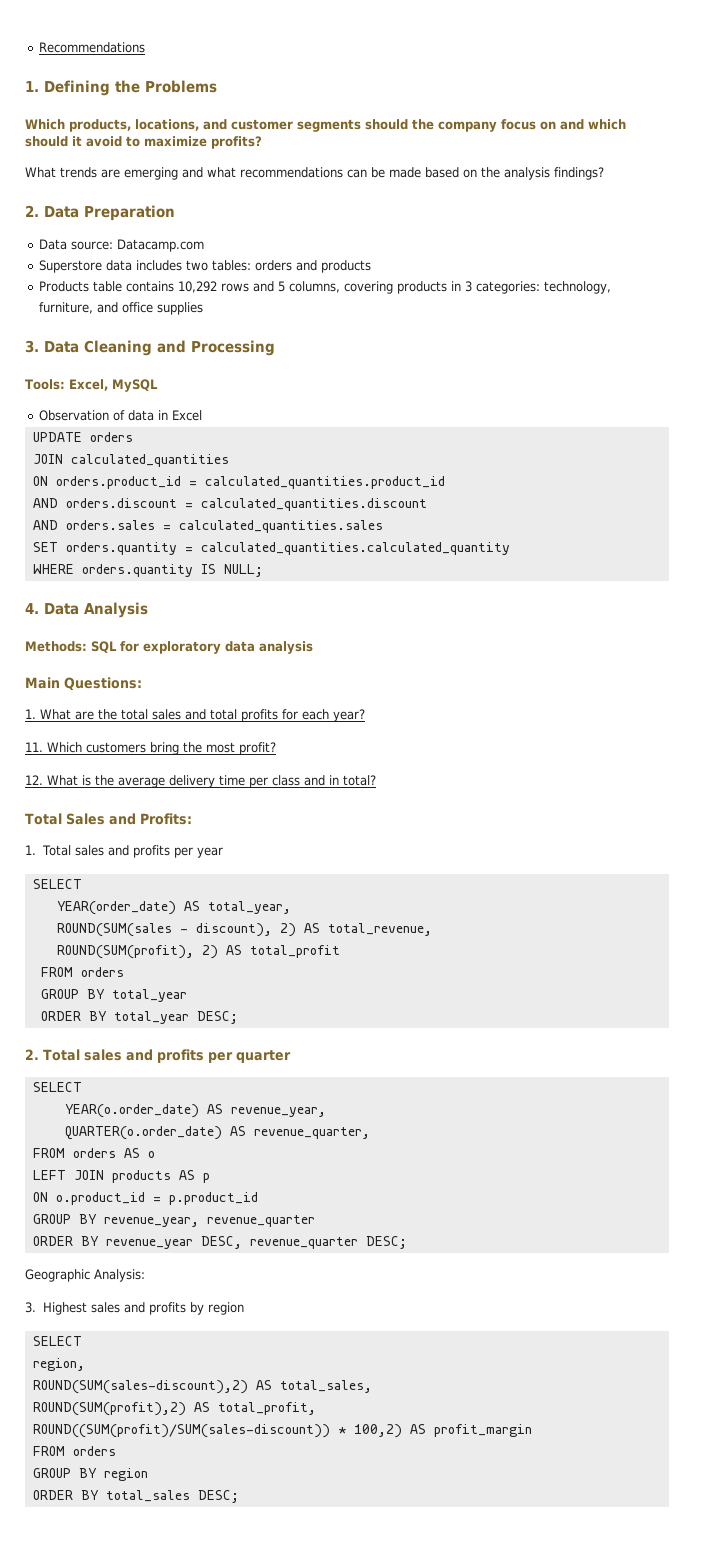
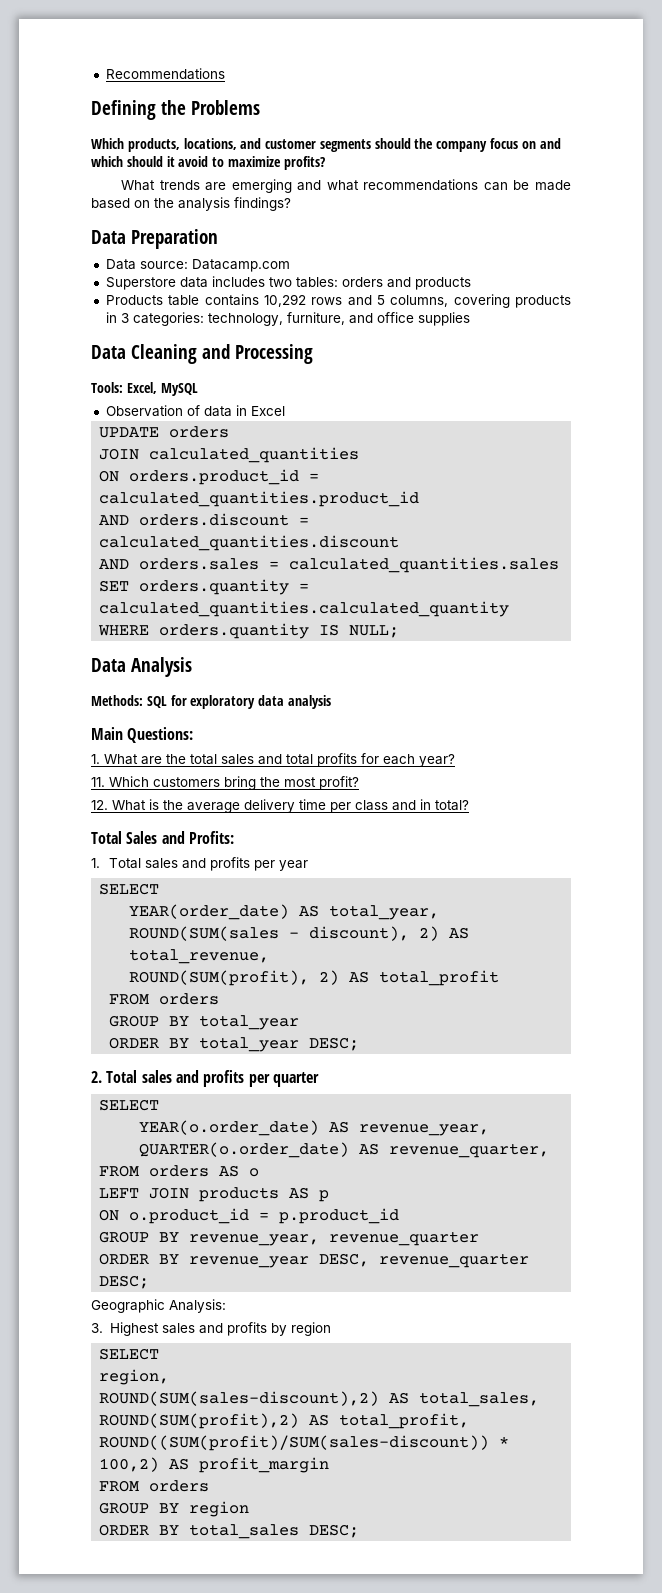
- 1. Defining the Problems
+ Defining the Problems
- 2. Data Preparation
+ Data Preparation
- 3. Data Cleaning and Processing
+ Data Cleaning and Processing
- 4. Data Analysis
+ Data Analysis

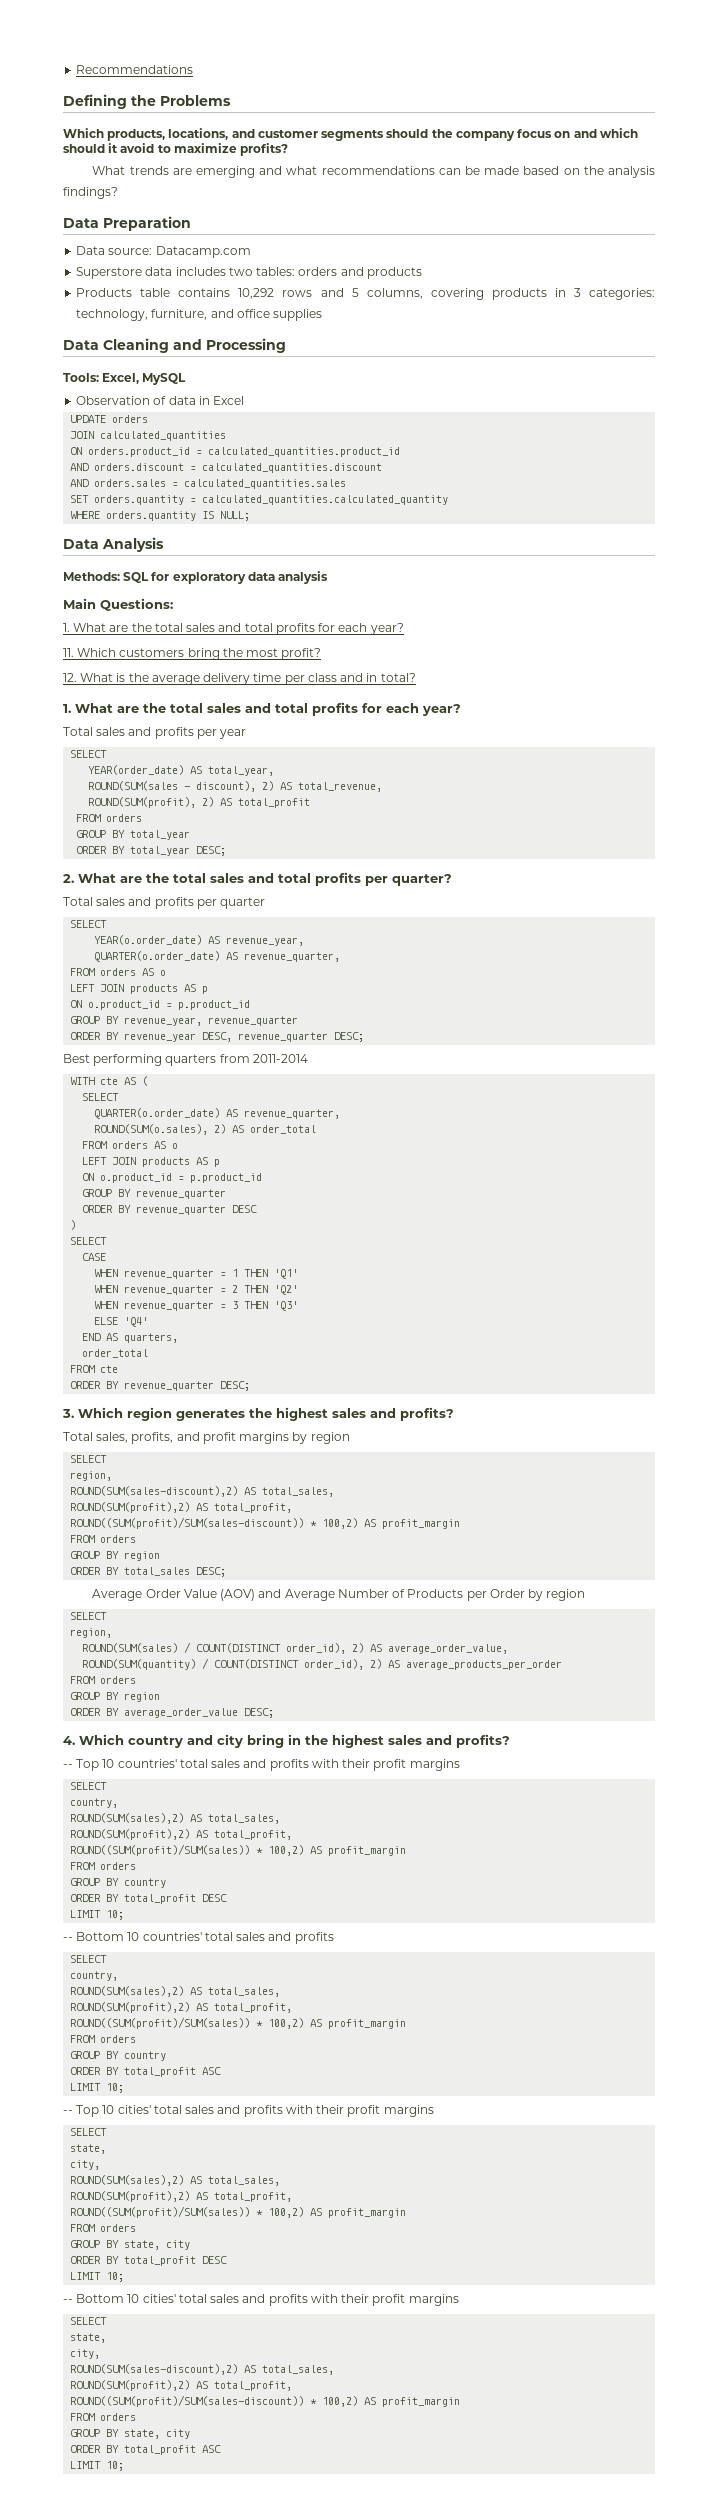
  12. What is the average delivery time per class and in total?
- Total Sales and Profits:
- 1. Total sales and profits per year
+ 1. What are the total sales and total profits for each year?
+ Total sales and profits per year
- 2. Total sales and profits per quarter
+ 2. What are the total sales and total profits per quarter?
+ Total sales and profits per quarter
- Geographic Analysis:
- 3. Highest sales and profits by region
+ Best performing quarters from 2011-2014
+ WITH cte AS (
+ SELECT
+ QUARTER(o.order_date) AS revenue_quarter,
+ ROUND(SUM(o.sales), 2) AS order_total
+ FROM orders AS o
+ LEFT JOIN products AS p
+ ON o.product_id = p.product_id
+ GROUP BY revenue_quarter
+ ORDER BY revenue_quarter DESC
+ )
+ SELECT
+ CASE
+ WHEN revenue_quarter = 1 THEN 'Q1'
+ WHEN revenue_quarter = 2 THEN 'Q2'
+ WHEN revenue_quarter = 3 THEN 'Q3'
+ ELSE 'Q4'
+ END AS quarters,
+ order_total
+ FROM cte
+ ORDER BY revenue_quarter DESC;
+ 3. Which region generates the highest sales and profits?
+ Total sales, profits, and profit margins by region
+ Average Order Value (AOV) and Average Number of Products per Order by region
+ SELECT
+ region,
+ ROUND(SUM(sales) / COUNT(DISTINCT order_id), 2) AS average_order_value,
+ ROUND(SUM(quantity) / COUNT(DISTINCT order_id), 2) AS average_products_per_order
+ FROM orders
+ GROUP BY region
+ ORDER BY average_order_value DESC;
+ 4. Which country and city bring in the highest sales and profits?
+ -- Top 10 countries' total sales and profits with their profit margins
+ SELECT
+ country,
+ ROUND(SUM(sales),2) AS total_sales,
+ ROUND(SUM(profit),2) AS total_profit,
+ ROUND((SUM(profit)/SUM(sales)) * 100,2) AS profit_margin
+ FROM orders
+ GROUP BY country
+ ORDER BY total_profit DESC
+ LIMIT 10;
+ -- Bottom 10 countries' total sales and profits
+ SELECT
+ country,
+ ROUND(SUM(sales),2) AS total_sales,
+ ROUND(SUM(profit),2) AS total_profit,
+ ROUND((SUM(profit)/SUM(sales)) * 100,2) AS profit_margin
+ FROM orders
+ GROUP BY country
+ ORDER BY total_profit ASC
+ LIMIT 10;
+ -- Top 10 cities' total sales and profits with their profit margins
+ SELECT
+ state,
+ city,
+ ROUND(SUM(sales),2) AS total_sales,
+ ROUND(SUM(profit),2) AS total_profit,
+ ROUND((SUM(profit)/SUM(sales)) * 100,2) AS profit_margin
+ FROM orders
+ GROUP BY state, city
+ ORDER BY total_profit DESC
+ LIMIT 10;
+ -- Bottom 10 cities' total sales and profits with their profit margins
+ SELECT
+ state,
+ city,
+ ROUND(SUM(sales-discount),2) AS total_sales,
+ ROUND(SUM(profit),2) AS total_profit,
+ ROUND((SUM(profit)/SUM(sales-discount)) * 100,2) AS profit_margin
+ FROM orders
+ GROUP BY state, city
+ ORDER BY total_profit ASC
+ LIMIT 10;

